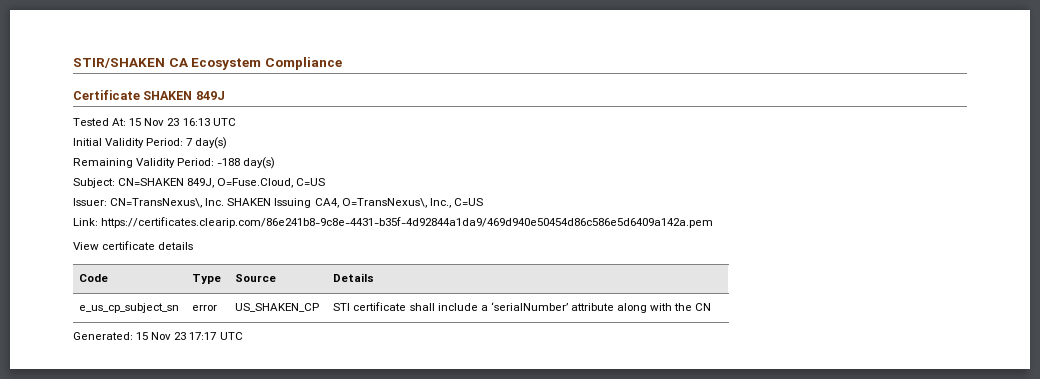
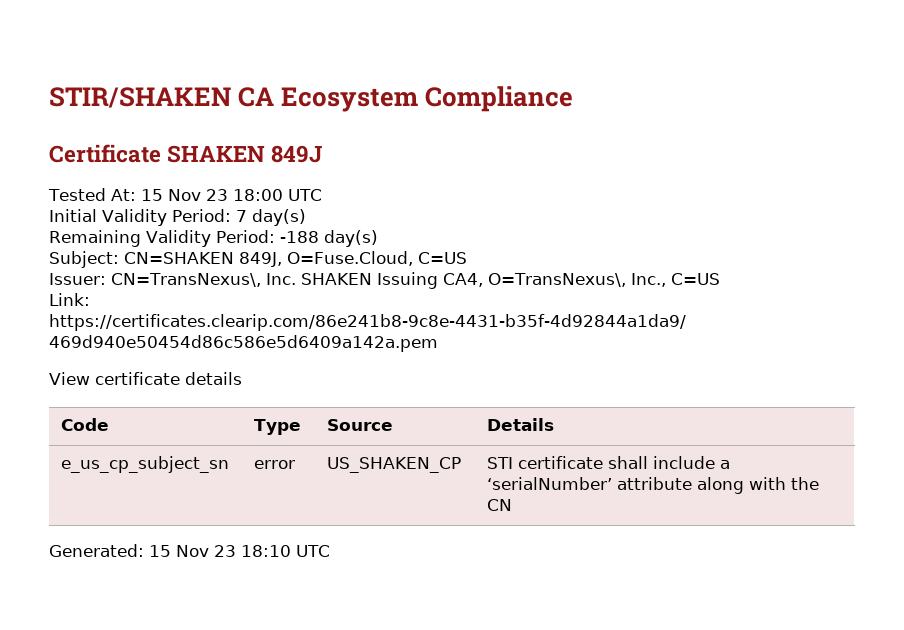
- Tested At: 15 Nov 23 16:13 UTC
+ Tested At: 15 Nov 23 18:00 UTC
- Generated: 15 Nov 23 17:17 UTC
+ Generated: 15 Nov 23 18:10 UTC

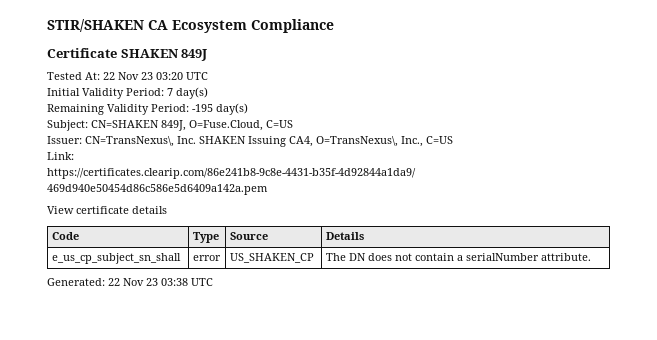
- Tested At: 15 Nov 23 18:00 UTC
+ Tested At: 22 Nov 23 03:20 UTC
- Remaining Validity Period: -188 day(s)
+ Remaining Validity Period: -195 day(s)
- e_us_cp_subject_sn | error | US_SHAKEN_CP | STI certificate shall include a ‘serialNumber’ attribute along with the CN
+ e_us_cp_subject_sn_shall | error | US_SHAKEN_CP | The DN does not contain a serialNumber attribute.
- Generated: 15 Nov 23 18:10 UTC
+ Generated: 22 Nov 23 03:38 UTC

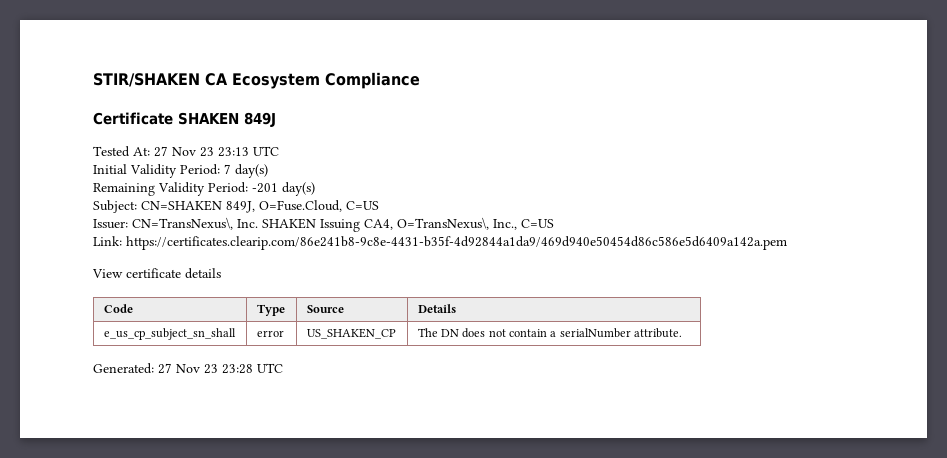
- Tested At: 22 Nov 23 03:20 UTC
+ Tested At: 27 Nov 23 23:13 UTC
- Remaining Validity Period: -195 day(s)
+ Remaining Validity Period: -201 day(s)
- Generated: 22 Nov 23 03:38 UTC
+ Generated: 27 Nov 23 23:28 UTC

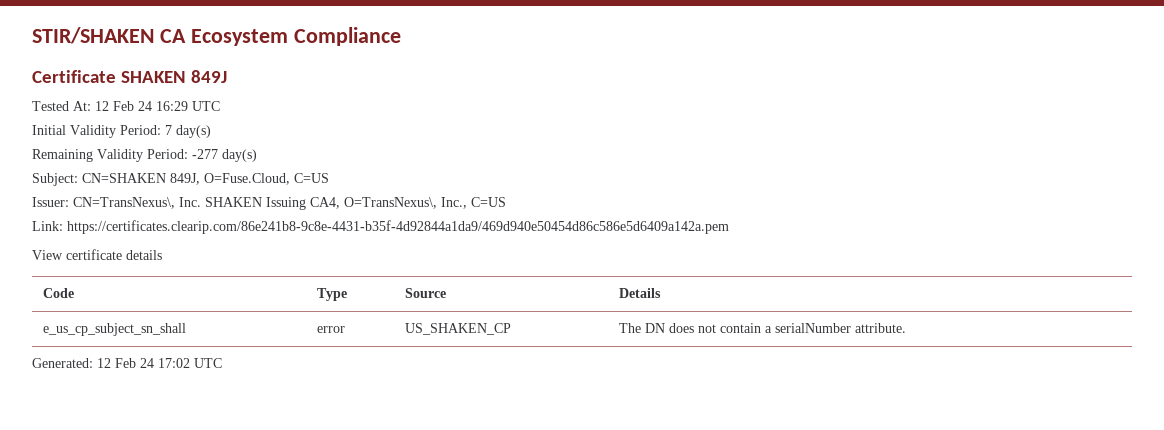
- Tested At: 27 Nov 23 23:13 UTC
+ Tested At: 12 Feb 24 16:29 UTC
- Remaining Validity Period: -201 day(s)
+ Remaining Validity Period: -277 day(s)
- Generated: 27 Nov 23 23:28 UTC
+ Generated: 12 Feb 24 17:02 UTC

